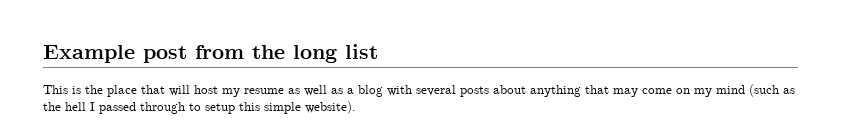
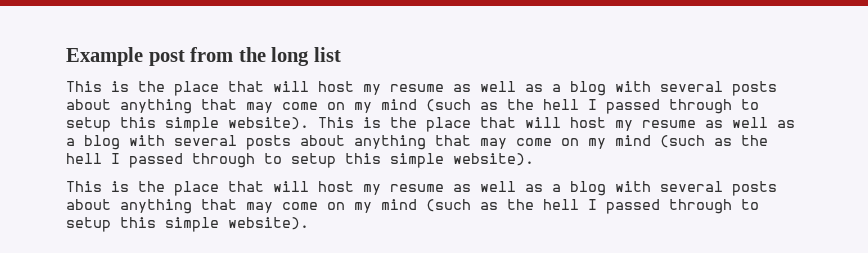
+ This is the place that will host my resume as well as a blog with several posts about anything that may come on my mind (such as the hell I passed through to setup this simple website). This is the place that will host my resume as well as a blog with several posts about anything that may come on my mind (such as the hell I passed through to setup this simple website).

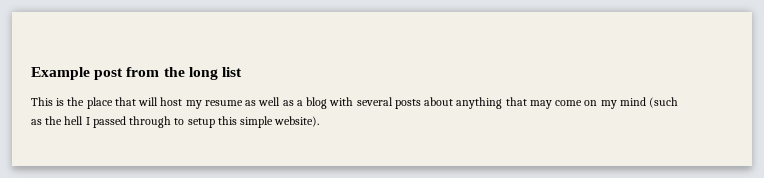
- This is the place that will host my resume as well as a blog with several posts about anything that may come on my mind (such as the hell I passed through to setup this simple website). This is the place that will host my resume as well as a blog with several posts about anything that may come on my mind (such as the hell I passed through to setup this simple website).

